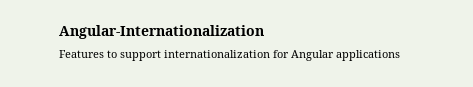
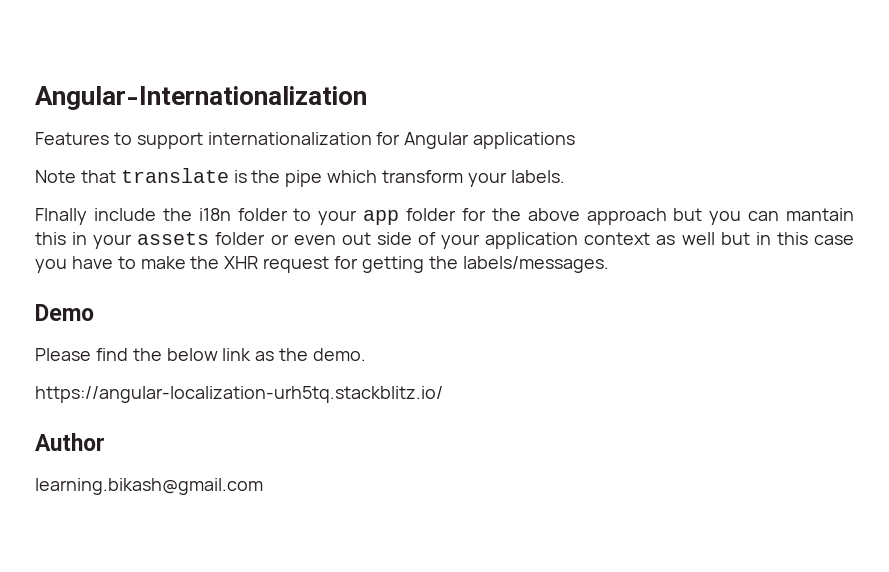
+ Note that translate is the pipe which transform your labels.
+ FInally include the i18n folder to your app folder for the above approach but you can mantain this in your assets folder or even out side of your application context as well but in this case you have to make the XHR request for getting the labels/messages.
+ Demo
+ Please find the below link as the demo.
+ https://angular-localization-urh5tq.stackblitz.io/
+ Author
+ learning.bikash@gmail.com

